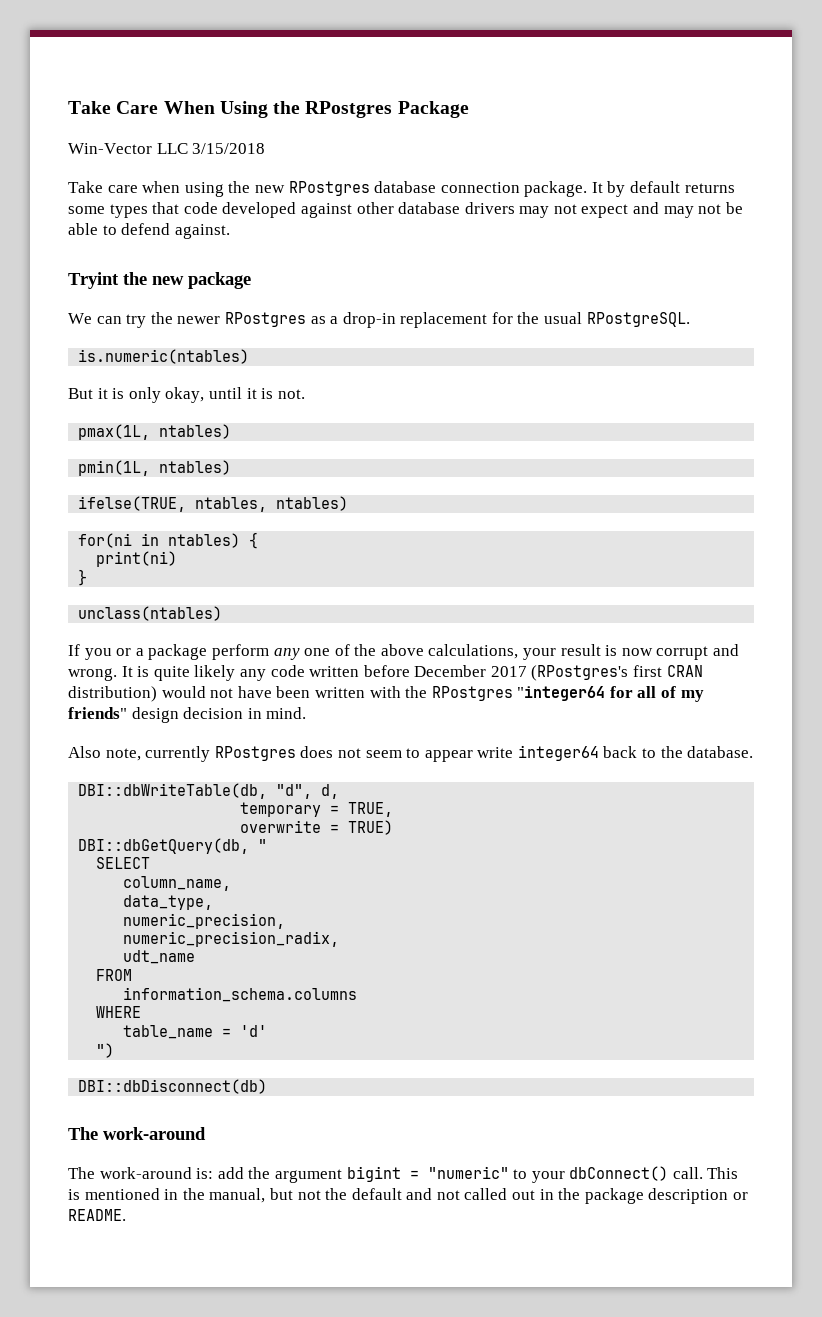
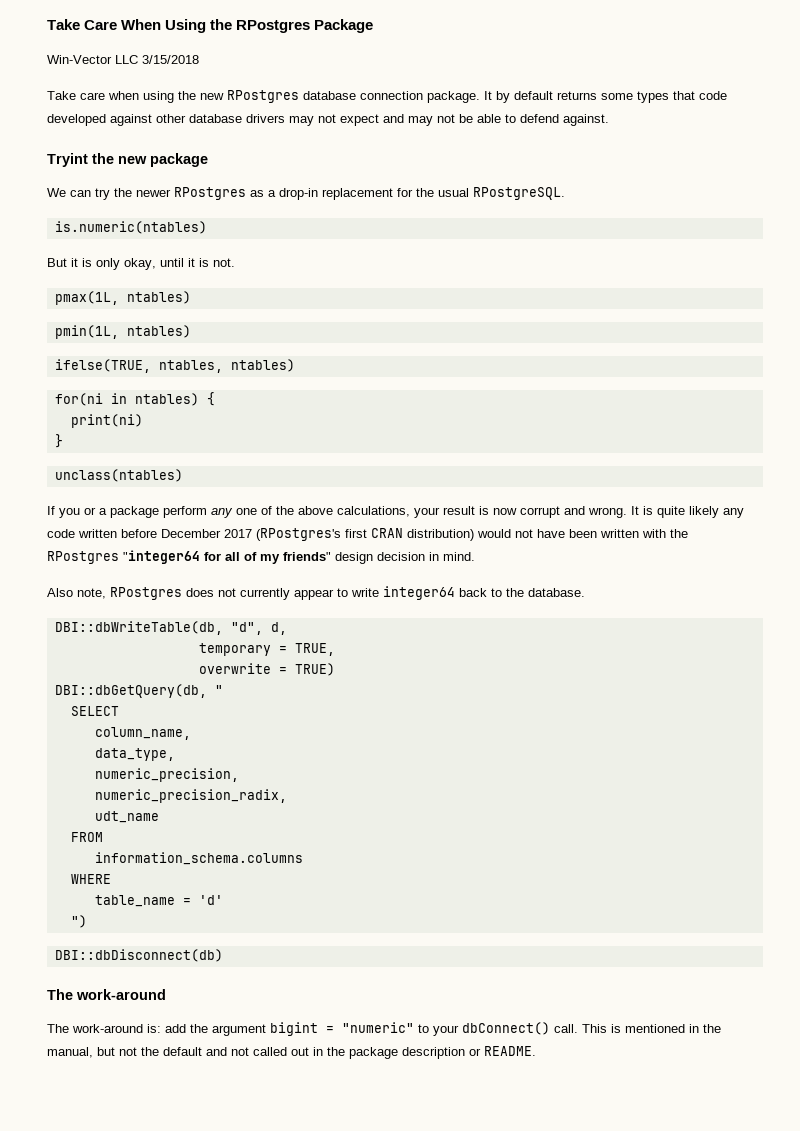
- Also note, currently RPostgres does not seem to appear write integer64 back to the database.
+ Also note, RPostgres does not currently appear to write integer64 back to the database.

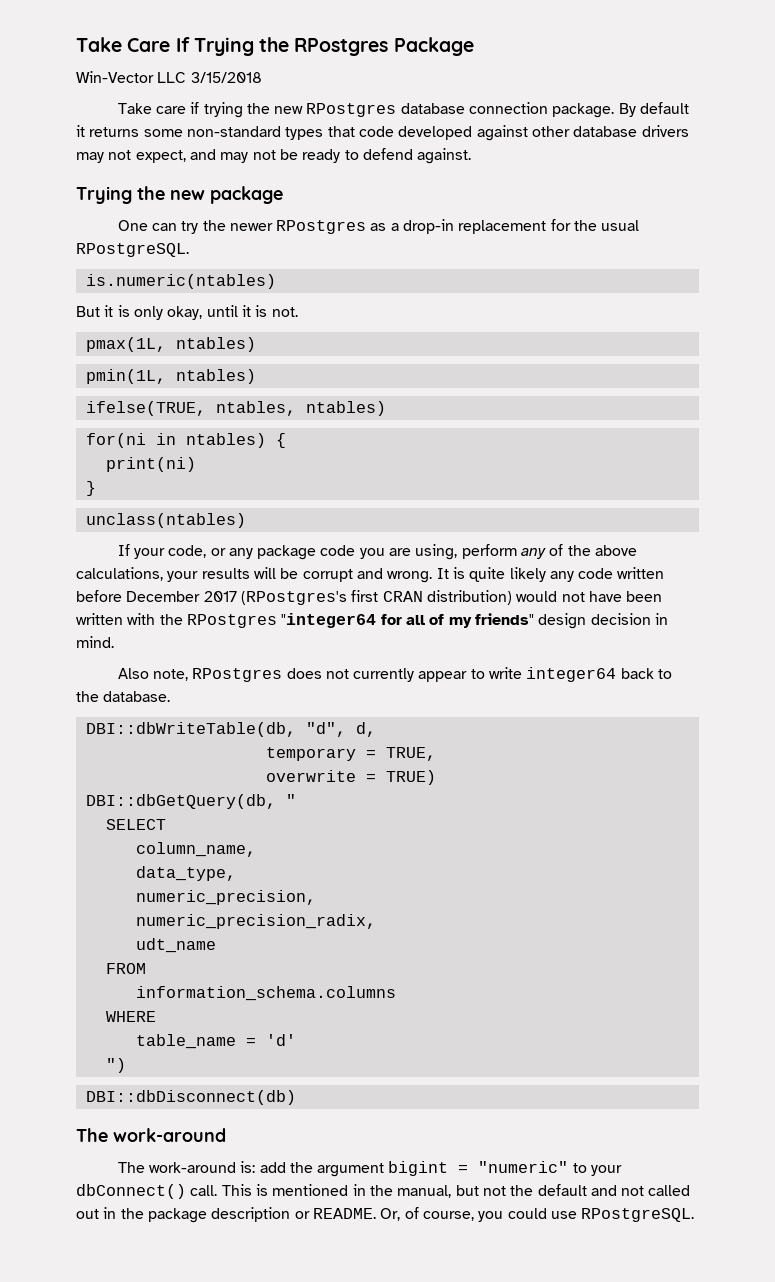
- Take Care When Using the RPostgres Package
+ Take Care If Trying the RPostgres Package
- Take care when using the new RPostgres database connection package.
+ Take care if trying the new RPostgres database connection package.
- It by default returns some types that code developed against other database drivers may not expect and may not be able to defend against.
+ By default it returns some non-standard types that code developed against other database drivers may not expect, and may not be ready to defend against.
- Tryint the new package
+ Trying the new package
- We can try the newer RPostgres as a drop-in replacement for the usual RPostgreSQL.
+ One can try the newer RPostgres as a drop-in replacement for the usual RPostgreSQL.
- If you or a package perform any one of the above calculations, your result is now corrupt and wrong.
+ If your code, or any package code you are using, perform any of the above calculations, your results will be corrupt and wrong.
+ Or, of course, you could use RPostgreSQL.

